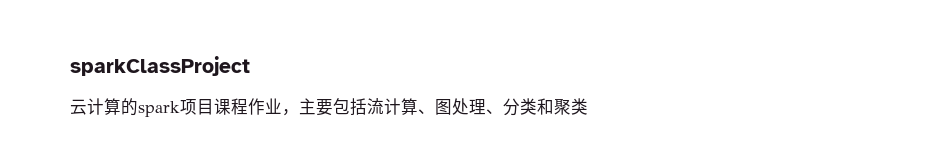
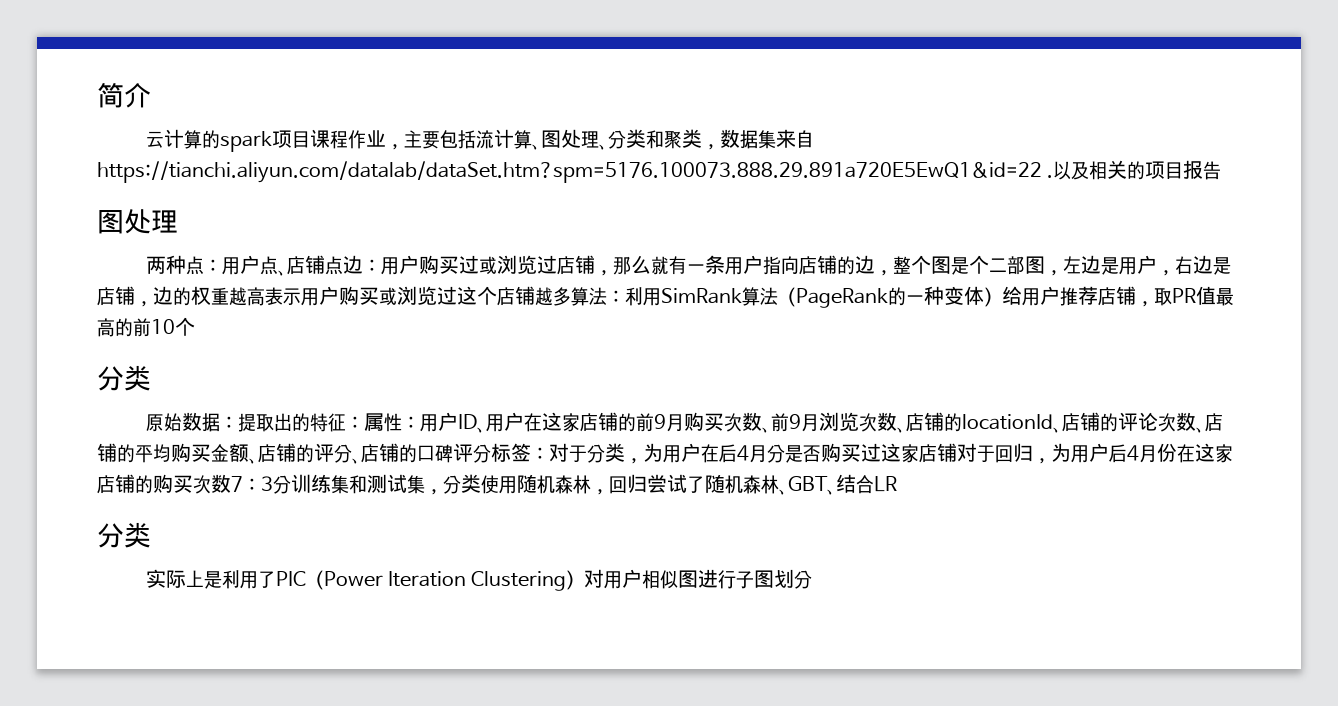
- sparkClassProject
+ 简介
- 云计算的spark项目课程作业，主要包括流计算、图处理、分类和聚类
+ 云计算的spark项目课程作业，主要包括流计算、图处理、分类和聚类，数据集来自https://tianchi.aliyun.com/datalab/dataSet.htm?spm=5176.100073.888.29.891a720E5EwQ1&id=22 .以及相关的项目报告
+ 图处理
+ 两种点：用户点、店铺点边：用户购买过或浏览过店铺，那么就有一条用户指向店铺的边，整个图是个二部图，左边是用户，右边是店铺，边的权重越高表示用户购买或浏览过这个店铺越多算法：利用SimRank算法（PageRank的一种变体）给用户推荐店铺，取PR值最高的前10个
+ 分类
+ 原始数据：提取出的特征：属性：用户ID、用户在这家店铺的前9月购买次数、前9月浏览次数、店铺的locationId、店铺的评论次数、店铺的平均购买金额、店铺的评分、店铺的口碑评分标签：对于分类，为用户在后4月分是否购买过这家店铺对于回归，为用户后4月份在这家店铺的购买次数7：3分训练集和测试集，分类使用随机森林，回归尝试了随机森林、GBT、结合LR
+ 分类
+ 实际上是利用了PIC（Power Iteration Clustering）对用户相似图进行子图划分

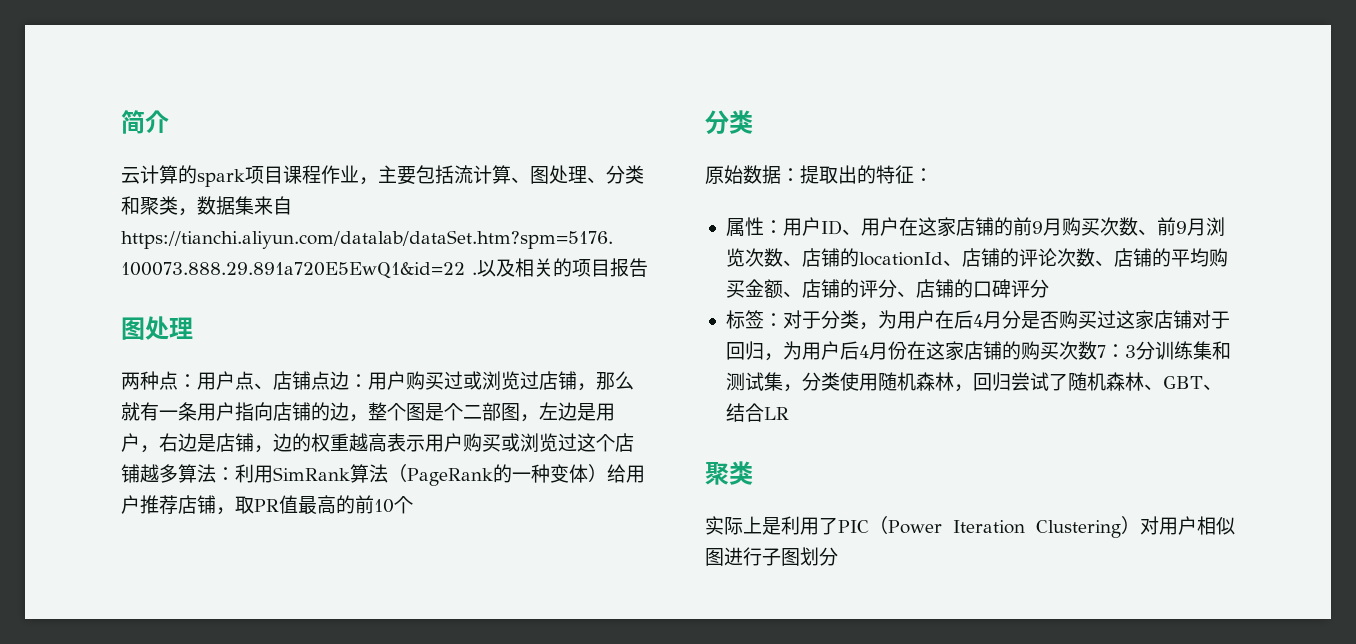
- 提取出的特征：属性：
+ 提取出的特征：
+ 属性：
- 用户ID、用户在这家店铺的前9月购买次数、前9月浏览次数、店铺的locationId、店铺的评论次数、店铺的平均购买金额、店铺的评分、店铺的口碑评分标签：
+ 用户ID、用户在这家店铺的前9月购买次数、前9月浏览次数、店铺的locationId、店铺的评论次数、店铺的平均购买金额、店铺的评分、店铺的口碑评分
+ 标签：
  3分训练集和测试集，分类使用随机森林，回归尝试了随机森林、GBT、结合LR
- 分类
+ 聚类

